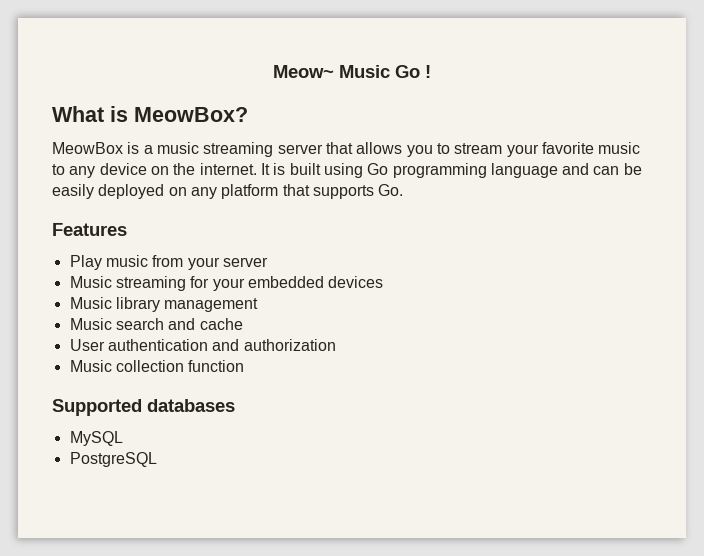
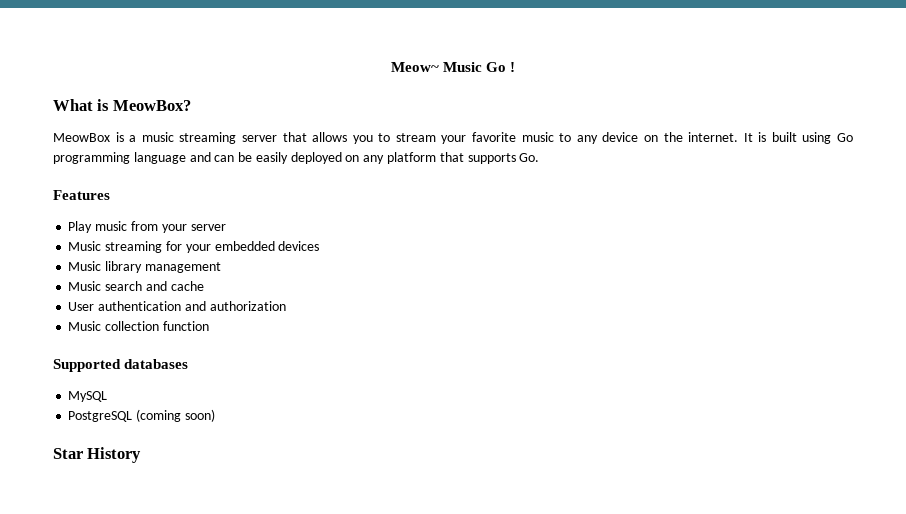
- PostgreSQL
+ PostgreSQL (coming soon)
+ Star History

